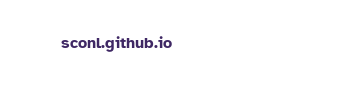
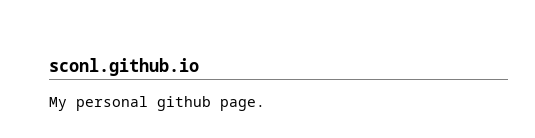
+ My personal github page.

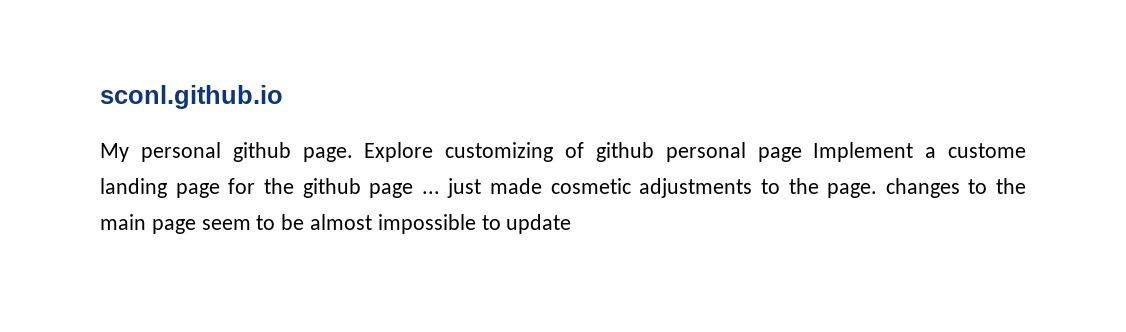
+ Explore customizing of github personal page Implement a custome landing page for the github page ... just made cosmetic adjustments to the page. changes to the main page seem to be almost impossible to update

